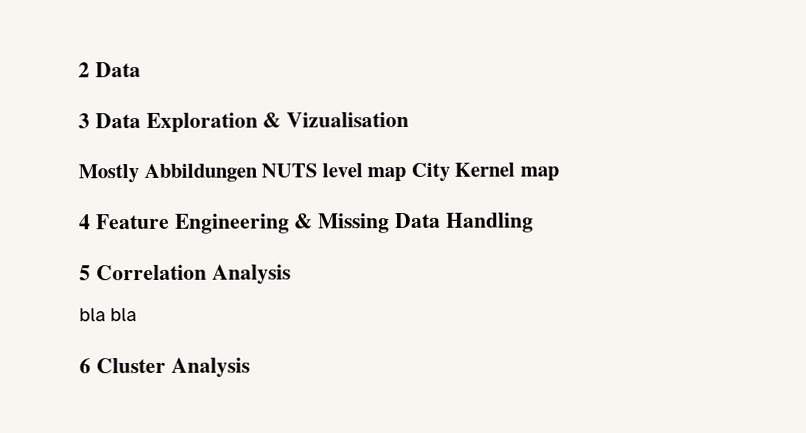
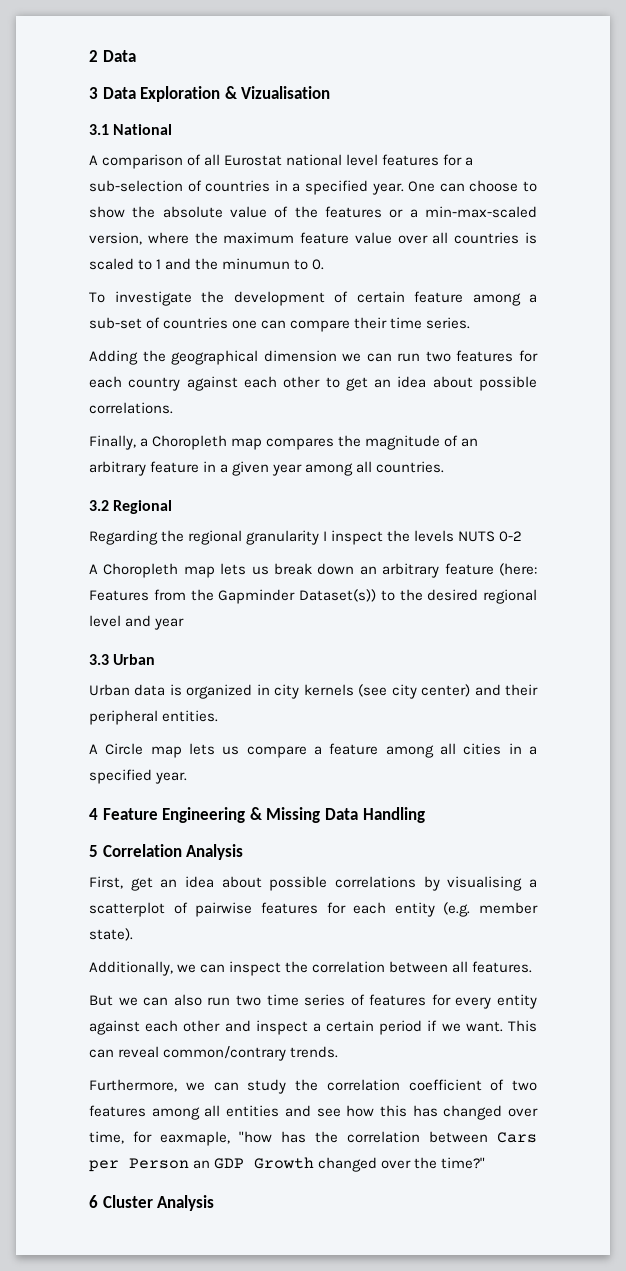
- Mostly Abbildungen NUTS level map City Kernel map
+ 3.1 National
+ A comparison of all Eurostat national level features for a sub-selection of countries in a specified year. One can choose to show the absolute value of the features or a min-max-scaled version, where the maximum feature value over all countries is scaled to 1 and the minumun to 0.
+ To investigate the development of certain feature among a sub-set of countries one can compare their time series.
+ Adding the geographical dimension we can run two features for each country against each other to get an idea about possible correlations.
+ Finally, a Choropleth map compares the magnitude of an arbitrary feature in a given year among all countries.
+ 3.2 Regional
+ Regarding the regional granularity I inspect the levels NUTS 0-2
+ A Choropleth map lets us break down an arbitrary feature (here: Features from the Gapminder Dataset(s)) to the desired regional level and year
+ 3.3 Urban
+ Urban data is organized in city kernels (see city center) and their peripheral entities.
+ A Circle map lets us compare a feature among all cities in a specified year.
- bla bla
+ First, get an idea about possible correlations by visualising a scatterplot of pairwise features for each entity (e.g. member state).
+ Additionally, we can inspect the correlation between all features.
+ But we can also run two time series of features for every entity against each other and inspect a certain period if we want. This can reveal common/contrary trends.
+ Furthermore, we can study the correlation coefficient of two features among all entities and see how this has changed over time, for eaxmaple, "how has the correlation between Cars per Person an GDP Growth changed over the time?"

